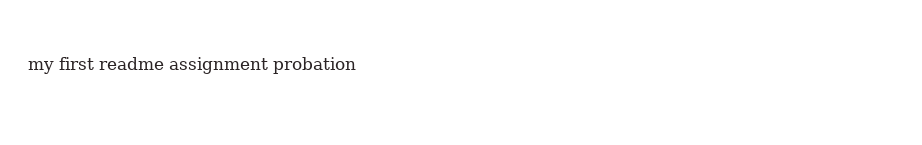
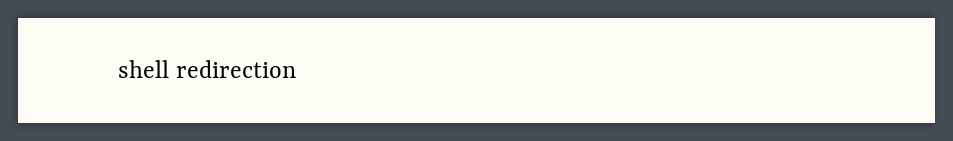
- my first readme assignment probation
+ shell redirection

